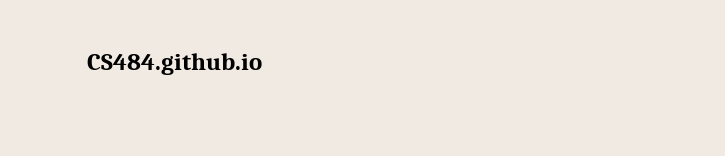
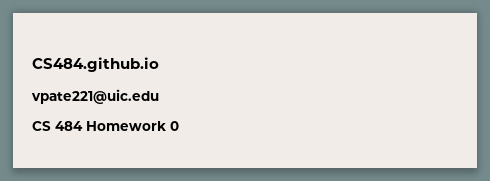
+ vpate221@uic.edu
+ CS 484 Homework 0

